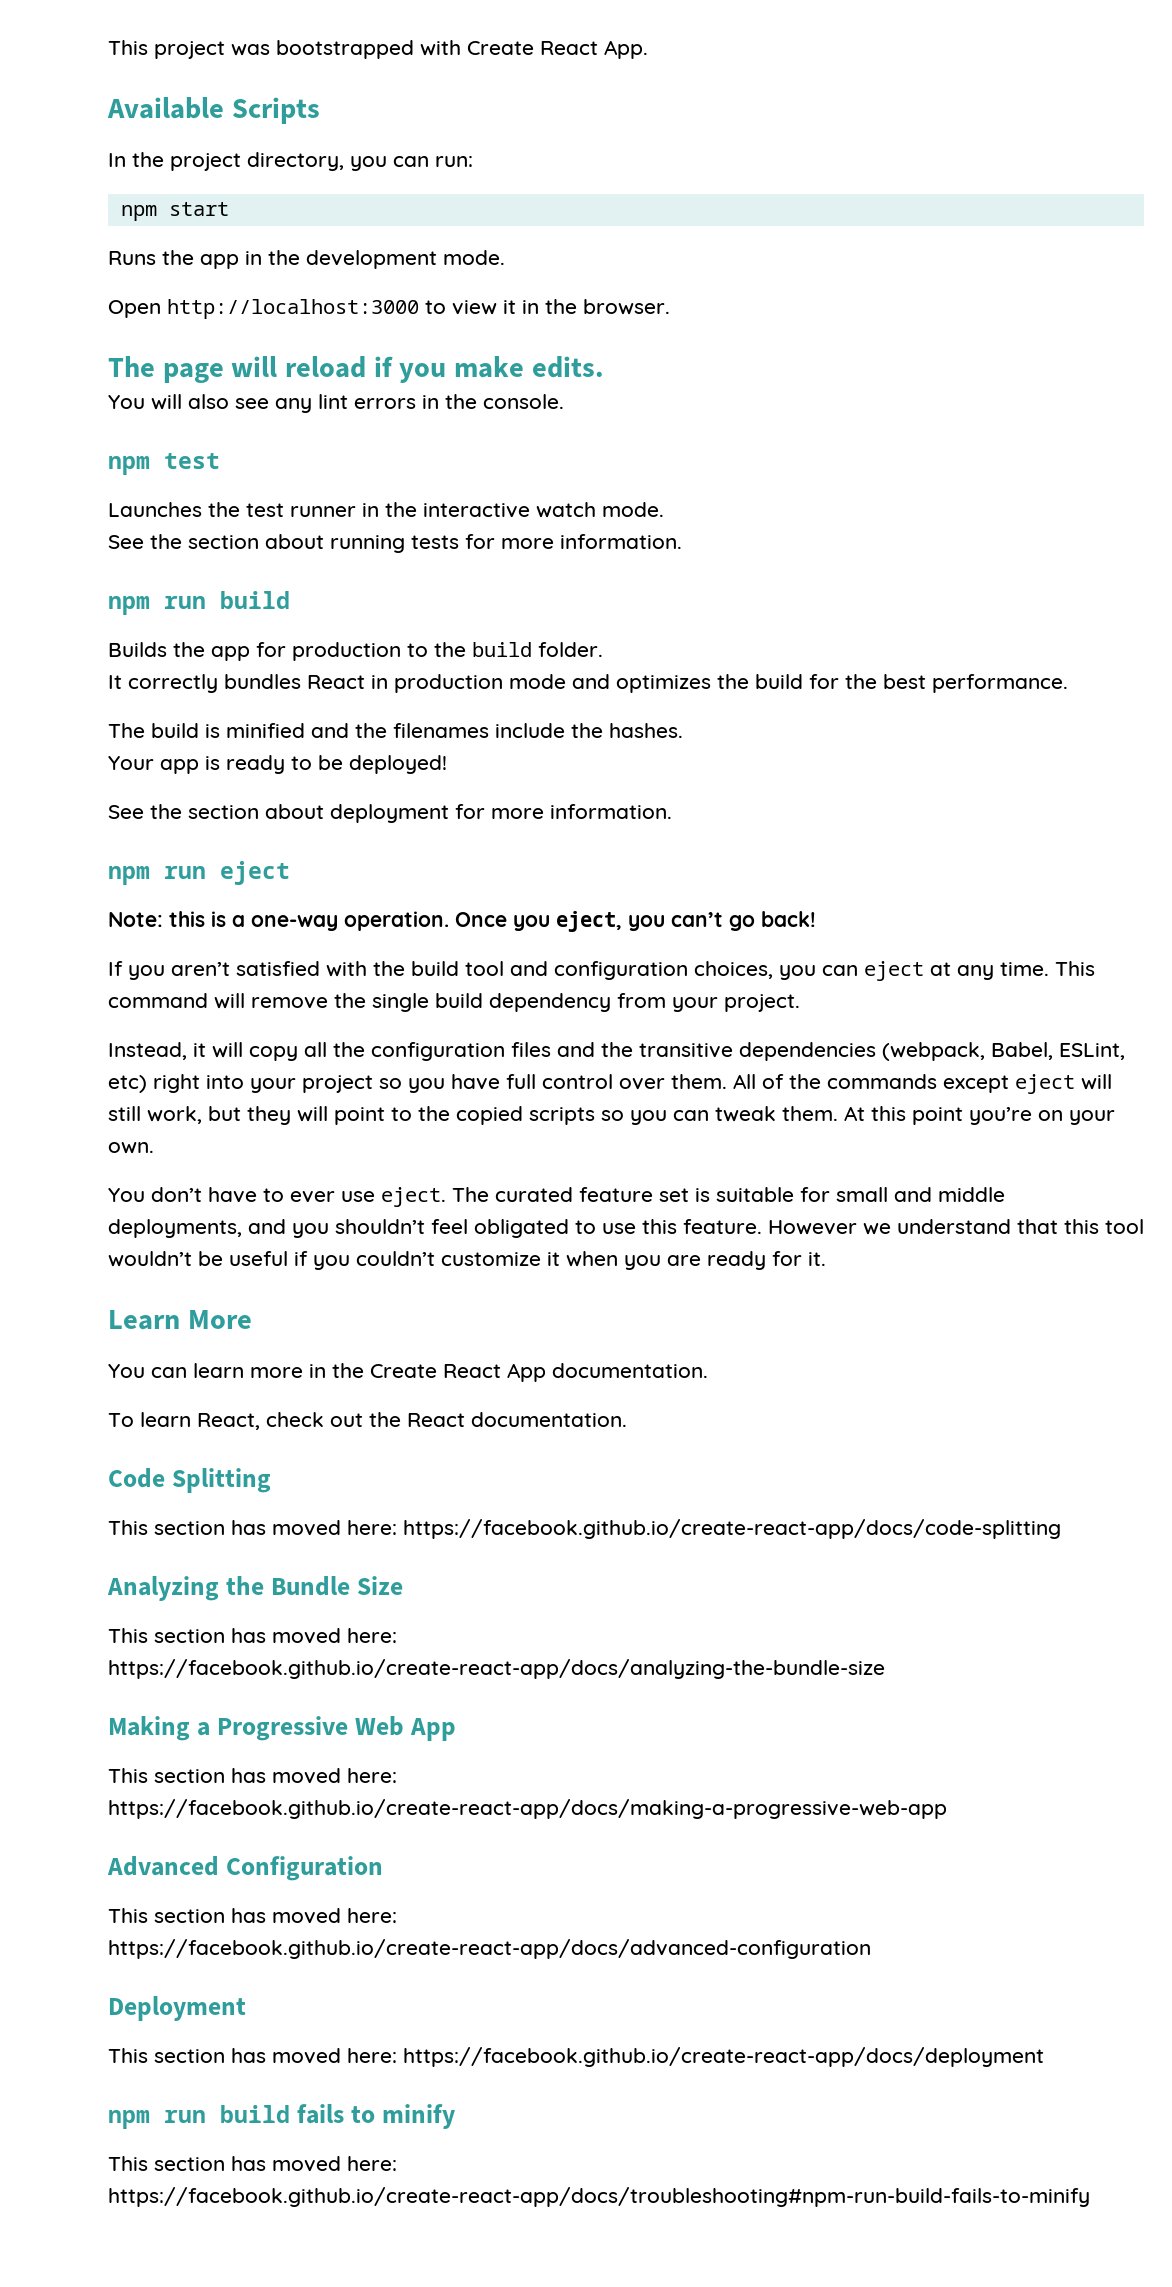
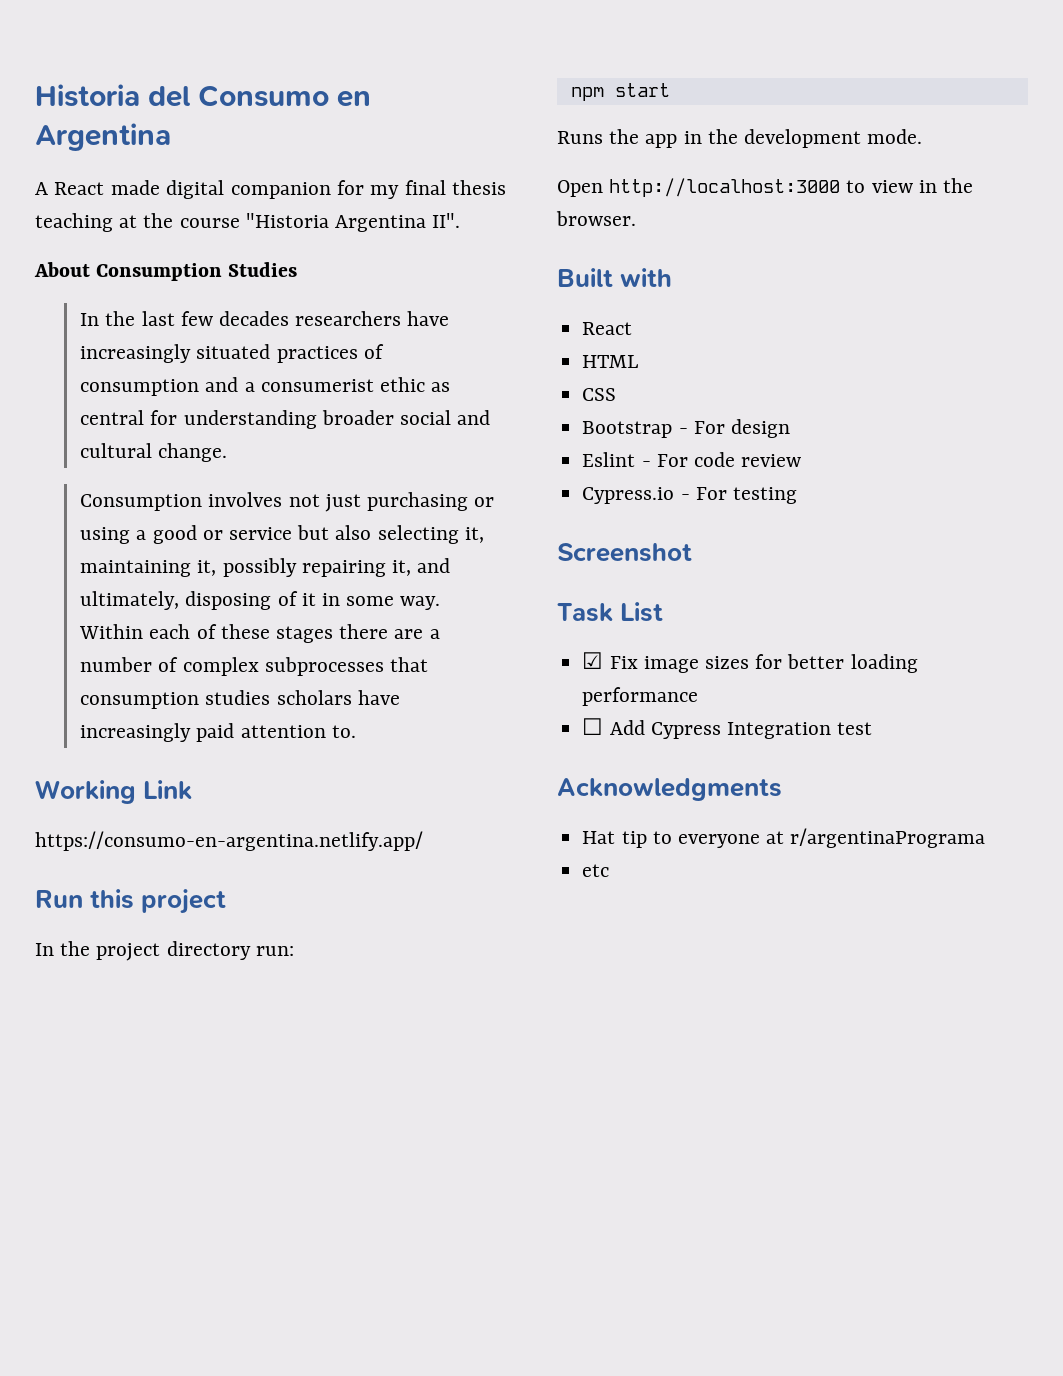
- This project was bootstrapped with Create React App.
- Available Scripts
+ Historia del Consumo en Argentina
+ A React made digital companion for my final thesis teaching at the course "Historia Argentina II".
+ About Consumption Studies
+ In the last few decades researchers have increasingly situated practices of consumption and a consumerist ethic as central for understanding broader social and cultural change.
+ Consumption involves not just purchasing or using a good or service but also selecting it, maintaining it, possibly repairing it, and ultimately, disposing of it in some way. Within each of these stages there are a number of complex subprocesses that consumption studies scholars have increasingly paid attention to.
+ Working Link
+ https://consumo-en-argentina.netlify.app/
+ Run this project
- In the project directory, you can run:
+ In the project directory run:
- Open http://localhost:3000 to view it in the browser.
+ Open http://localhost:3000 to view in the browser.
- The page will reload if you make edits.
- You will also see any lint errors in the console.
- npm test
- Launches the test runner in the interactive watch mode.
- See the section about running tests for more information.
- npm run build
- Builds the app for production to the build folder.
- It correctly bundles React in production mode and optimizes the build for the best performance.
- The build is minified and the filenames include the hashes.
- Your app is ready to be deployed!
- See the section about deployment for more information.
- npm run eject
- Note: this is a one-way operation. Once you eject, you can’t go back!
- If you aren’t satisfied with the build tool and configuration choices, you can eject at any time. This command will remove the single build dependency from your project.
- Instead, it will copy all the configuration files and the transitive dependencies (webpack, Babel, ESLint, etc) right into your project so you have full control over them. All of the commands except eject will still work, but they will point to the copied scripts so you can tweak them. At this point you’re on your own.
- You don’t have to ever use eject. The curated feature set is suitable for small and middle deployments, and you shouldn’t feel obligated to use this feature. However we understand that this tool wouldn’t be useful if you couldn’t customize it when you are ready for it.
- Learn More
- You can learn more in the Create React App documentation.
- To learn React, check out the React documentation.
- Code Splitting
- This section has moved here: https://facebook.github.io/create-react-app/docs/code-splitting
- Analyzing the Bundle Size
- This section has moved here: https://facebook.github.io/create-react-app/docs/analyzing-the-bundle-size
- Making a Progressive Web App
- This section has moved here: https://facebook.github.io/create-react-app/docs/making-a-progressive-web-app
- Advanced Configuration
- This section has moved here: https://facebook.github.io/create-react-app/docs/advanced-configuration
- Deployment
- This section has moved here: https://facebook.github.io/create-react-app/docs/deployment
- npm run build fails to minify
- This section has moved here: https://facebook.github.io/create-react-app/docs/troubleshooting#npm-run-build-fails-to-minify
+ Built with
+ React
+ HTML
+ CSS
+ Bootstrap - For design
+ Eslint - For code review
+ Cypress.io - For testing
+ Screenshot
+ Task List
+ ☑ Fix image sizes for better loading performance
+ ☐ Add Cypress Integration test
+ Acknowledgments
+ Hat tip to everyone at r/argentinaPrograma
+ etc

